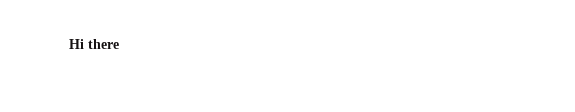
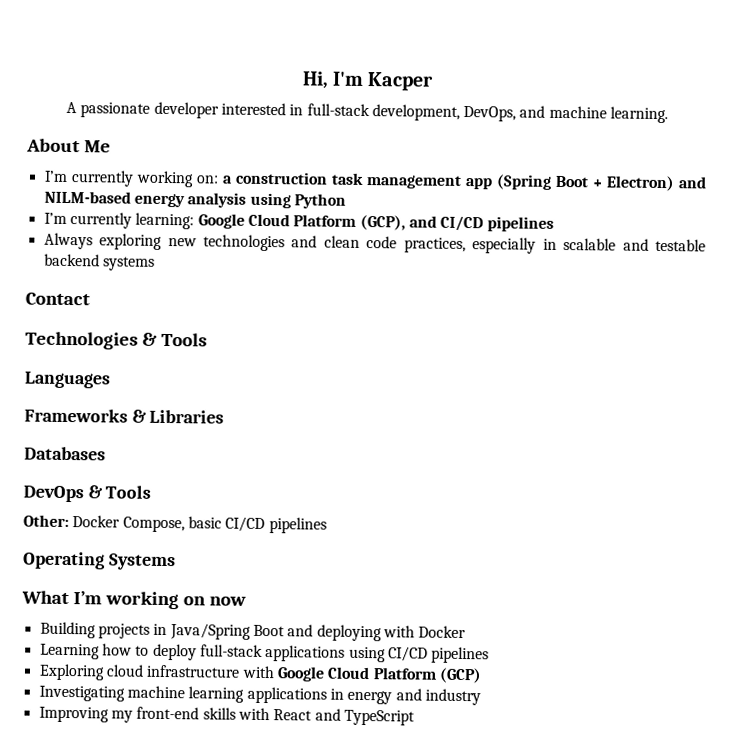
- Hi there
+ Hi, I'm Kacper
+ A passionate developer interested in full-stack development, DevOps, and machine learning.
+ About Me
+ I’m currently working on: a construction task management app (Spring Boot + Electron) and NILM-based energy analysis using Python
+ I’m currently learning: Google Cloud Platform (GCP), and CI/CD pipelines
+ Always exploring new technologies and clean code practices, especially in scalable and testable backend systems
+ Contact
+ Technologies & Tools
+ Languages
+ Frameworks & Libraries
+ Databases
+ DevOps & Tools
+ Other: Docker Compose, basic CI/CD pipelines
+ Operating Systems
+ What I’m working on now
+ Building projects in Java/Spring Boot and deploying with Docker
+ Learning how to deploy full-stack applications using CI/CD pipelines
+ Exploring cloud infrastructure with Google Cloud Platform (GCP)
+ Investigating machine learning applications in energy and industry
+ Improving my front-end skills with React and TypeScript

